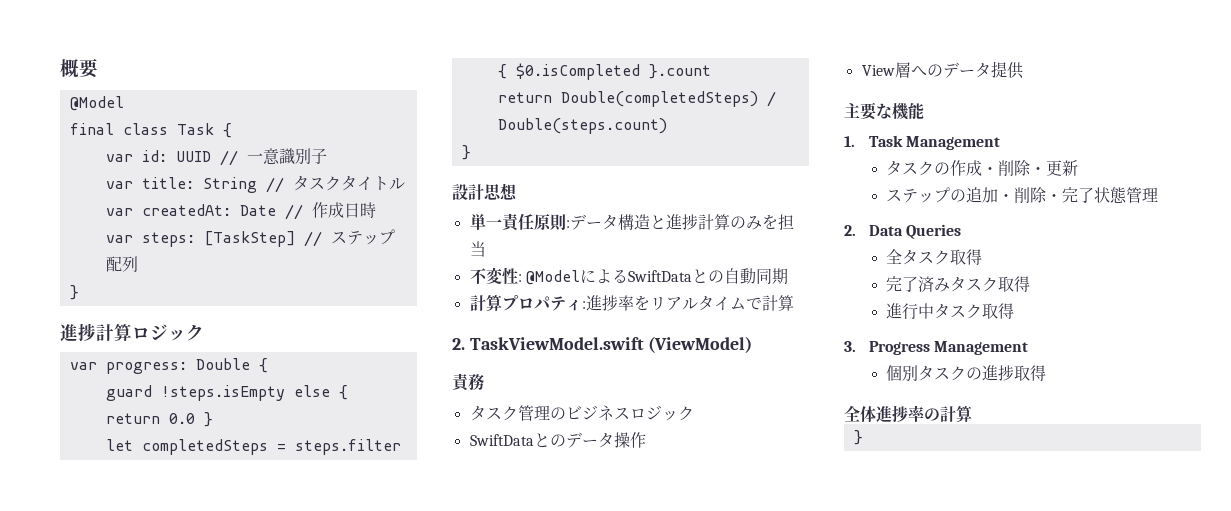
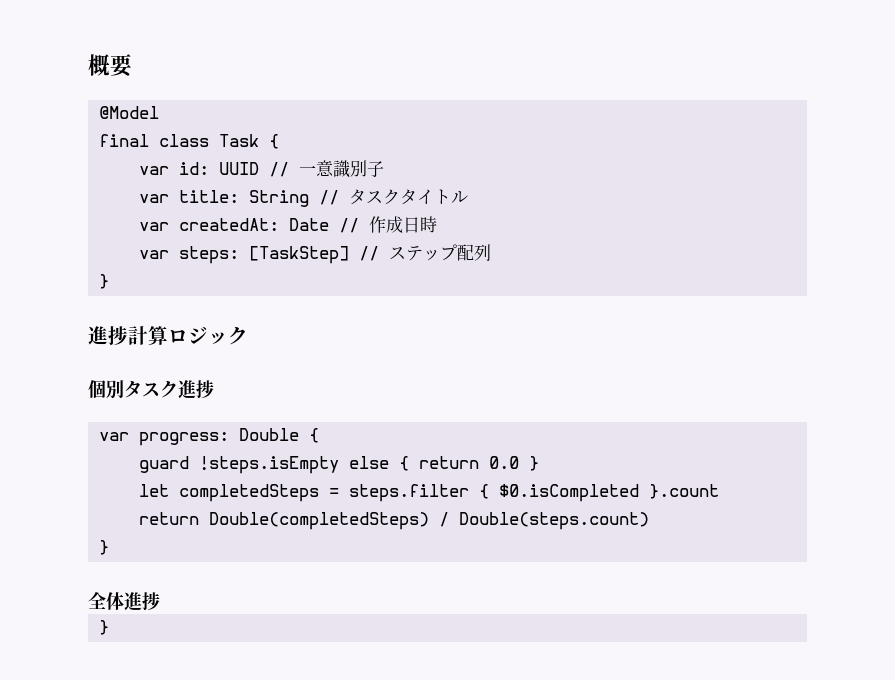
+ 個別タスク進捗
- 設計思想
- 単一責任原則:データ構造と進捗計算のみを担当
- 不変性: @ModelによるSwiftDataとの自動同期
- 計算プロパティ:進捗率をリアルタイムで計算
- 2. TaskViewModel.swift (ViewModel)
- 責務
- タスク管理のビジネスロジック
- SwiftDataとのデータ操作
- View層へのデータ提供
- 主要な機能
- 1. Task Management
- タスクの作成・削除・更新
- ステップの追加・削除・完了状態管理
- 2. Data Queries
- 全タスク取得
- 完了済みタスク取得
- 進行中タスク取得
- 3. Progress Management
- 個別タスクの進捗取得
- 全体進捗率の計算
+ 全体進捗

